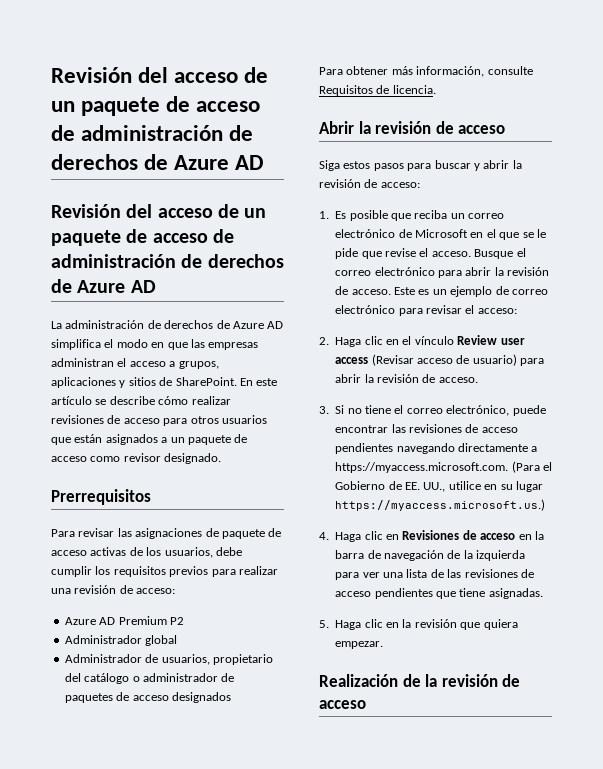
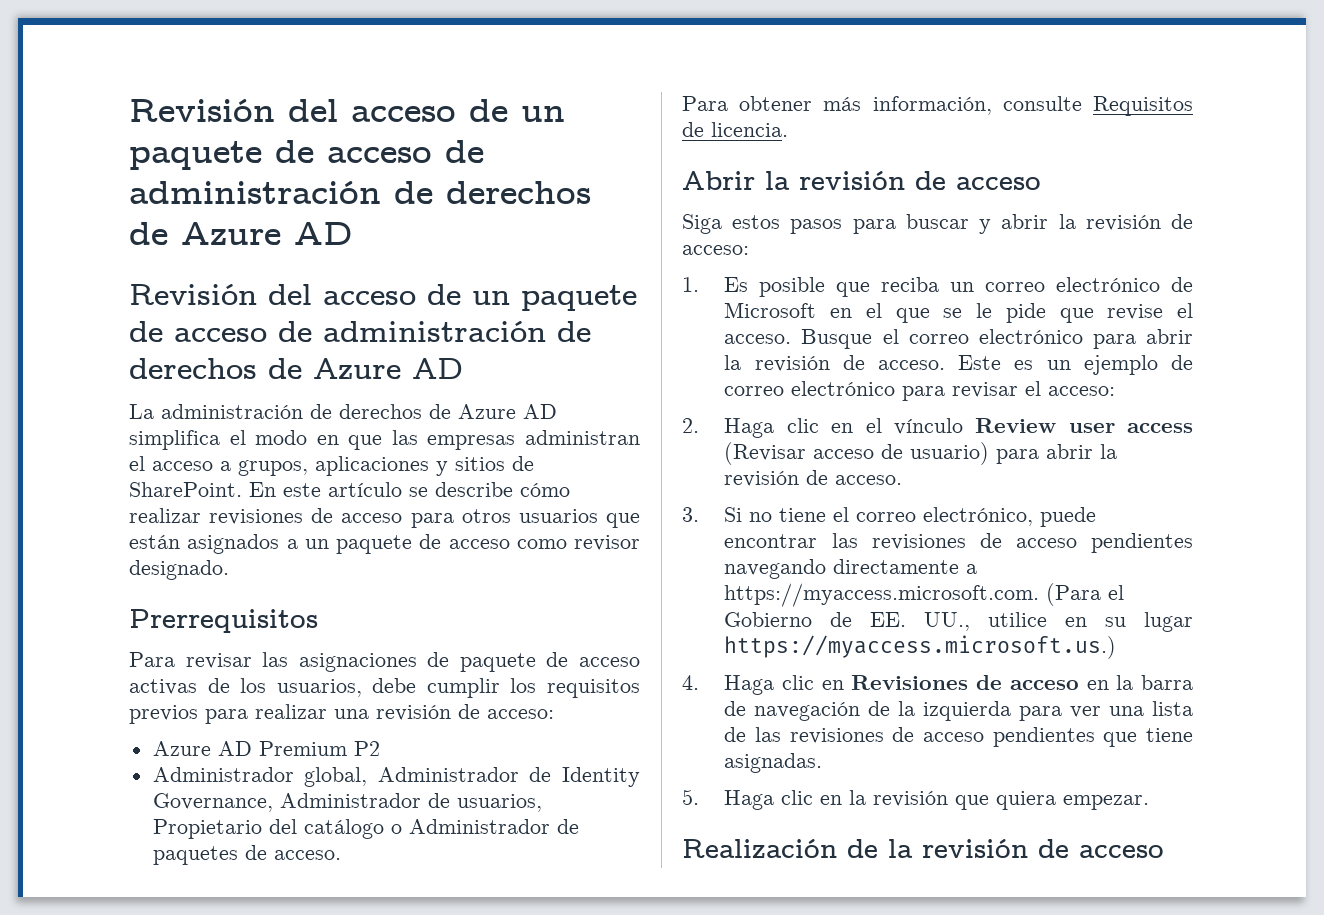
- Administrador global
- Administrador de usuarios, propietario del catálogo o administrador de paquetes de acceso designados
+ Administrador global, Administrador de Identity Governance, Administrador de usuarios, Propietario del catálogo o Administrador de paquetes de acceso.

